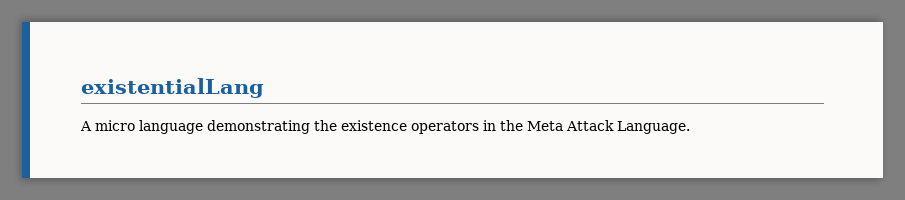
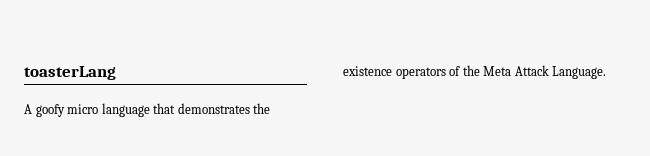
- existentialLang
+ toasterLang
- A micro language demonstrating the existence operators in the Meta Attack Language.
+ A goofy micro language that demonstrates the existence operators of the Meta Attack Language.

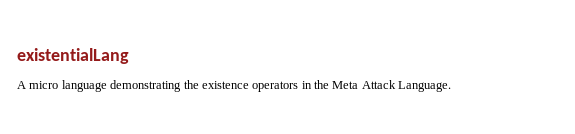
- toasterLang
+ existentialLang
- A goofy micro language that demonstrates the existence operators of the Meta Attack Language.
+ A micro language demonstrating the existence operators in the Meta Attack Language.

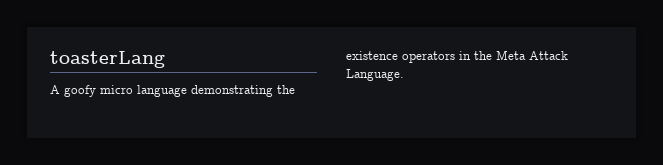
- existentialLang
+ toasterLang
- A micro language demonstrating the existence operators in the Meta Attack Language.
+ A goofy micro language demonstrating the existence operators in the Meta Attack Language.

